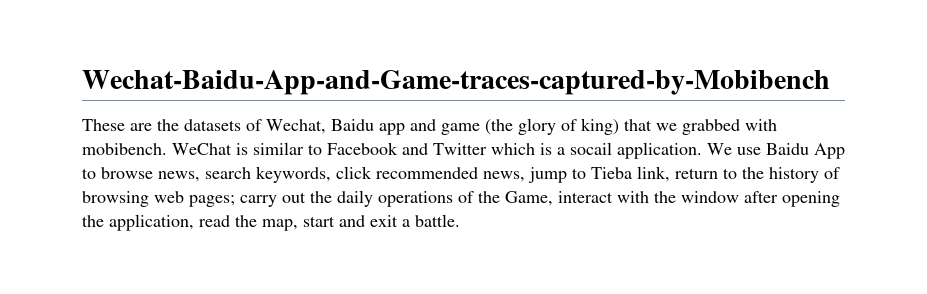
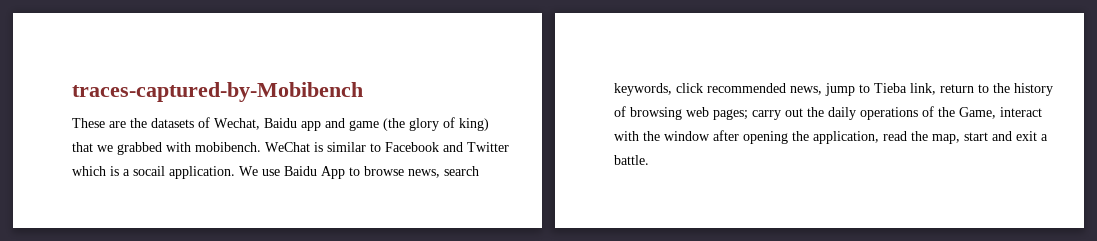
- Wechat-Baidu-App-and-Game-traces-captured-by-Mobibench
+ traces-captured-by-Mobibench

